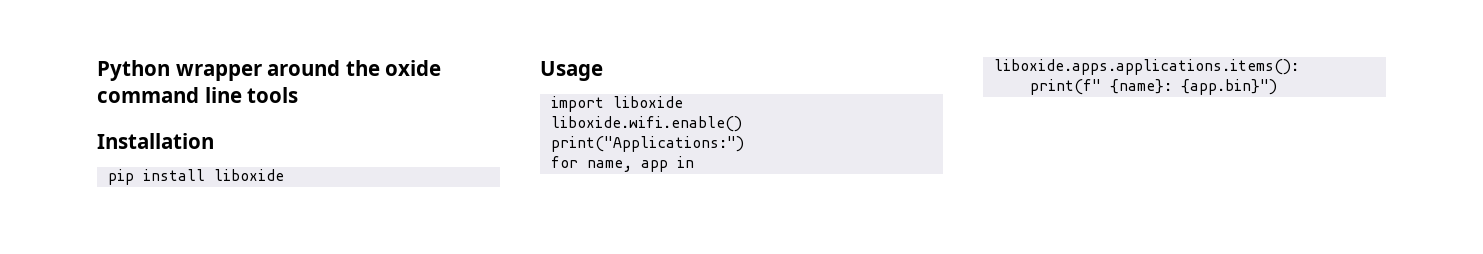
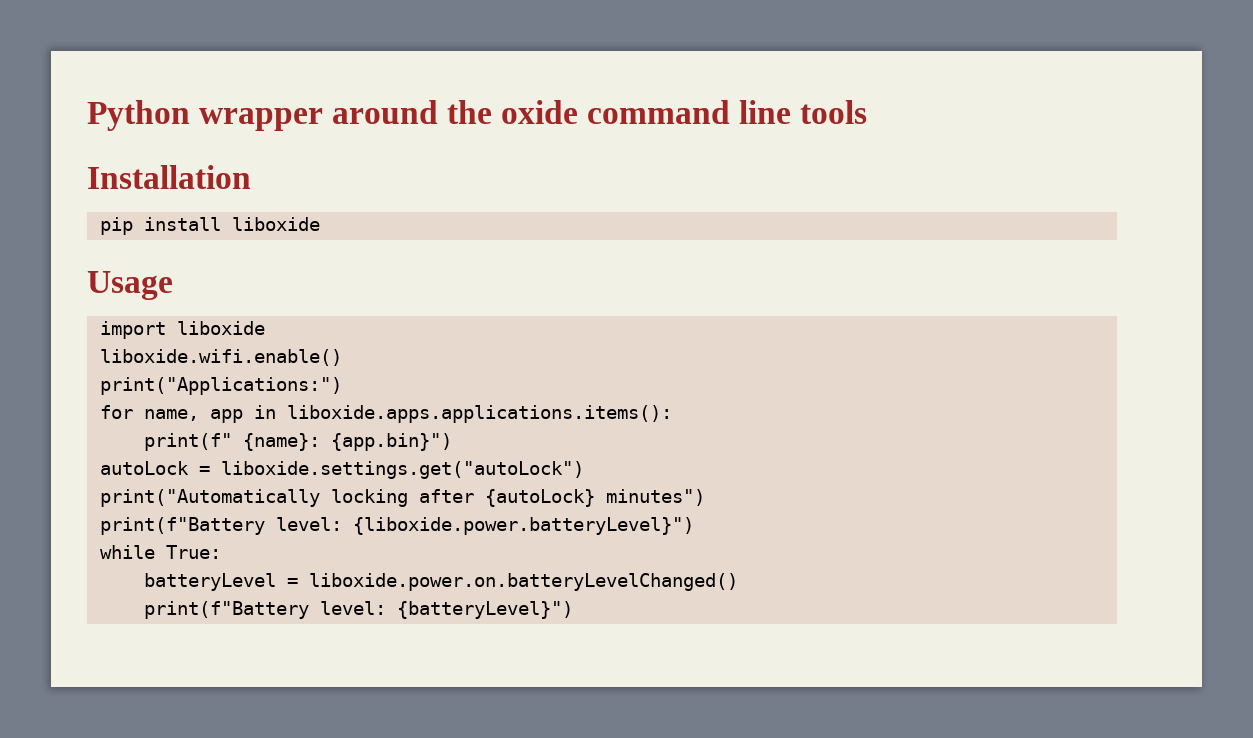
+ autoLock = liboxide.settings.get("autoLock")
+ print("Automatically locking after {autoLock} minutes")
+ print(f"Battery level: {liboxide.power.batteryLevel}")
+ while True:
+ batteryLevel = liboxide.power.on.batteryLevelChanged()
+ print(f"Battery level: {batteryLevel}")

